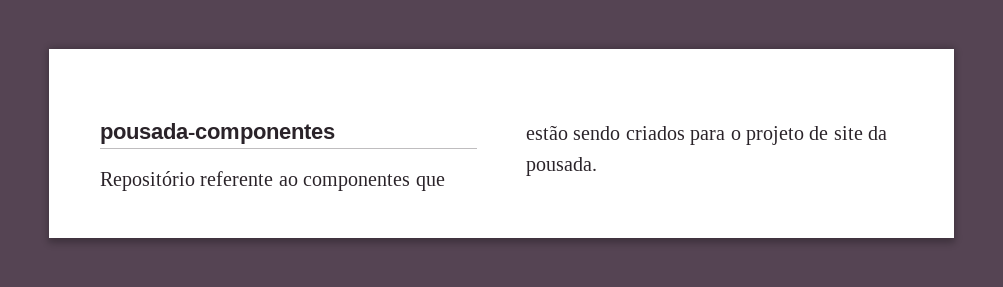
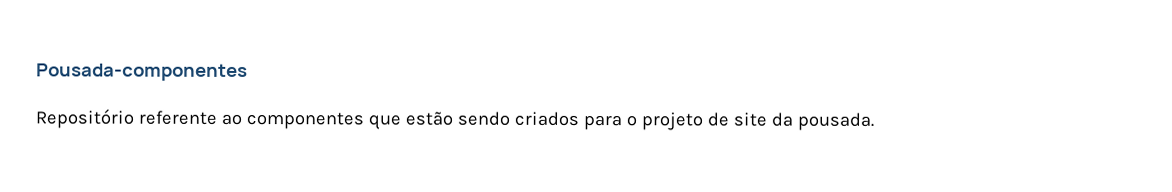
- pousada-componentes
+ Pousada-componentes

